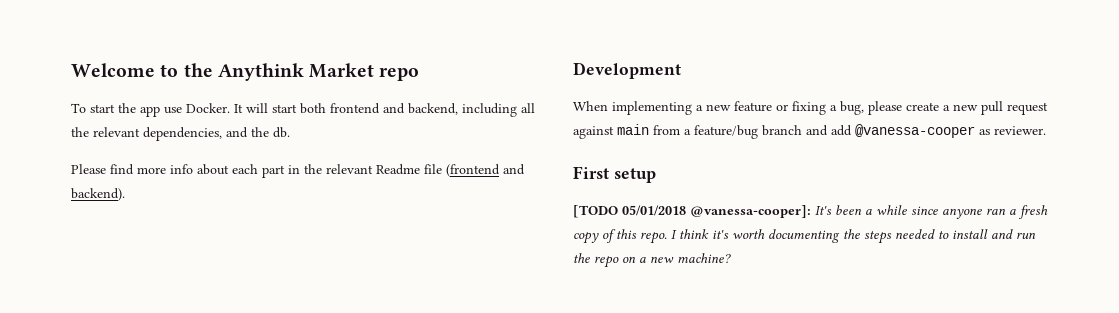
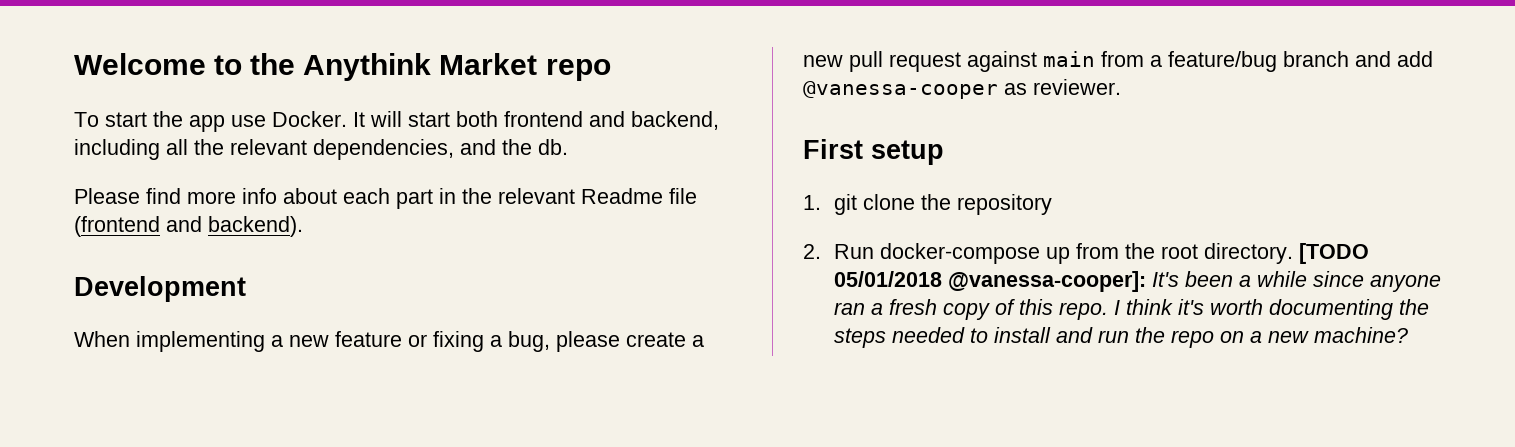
+ 1. git clone the repository
+ 2. Run docker-compose up from the root directory.

